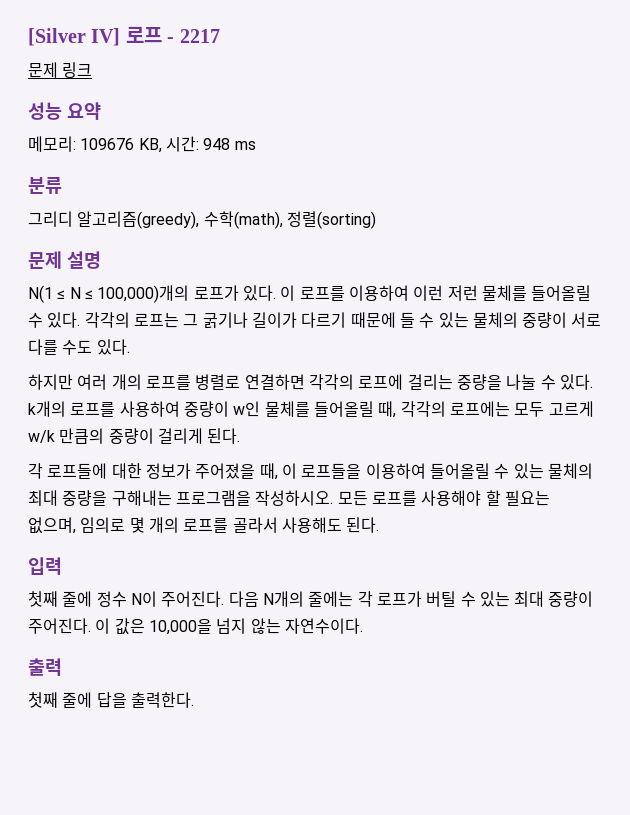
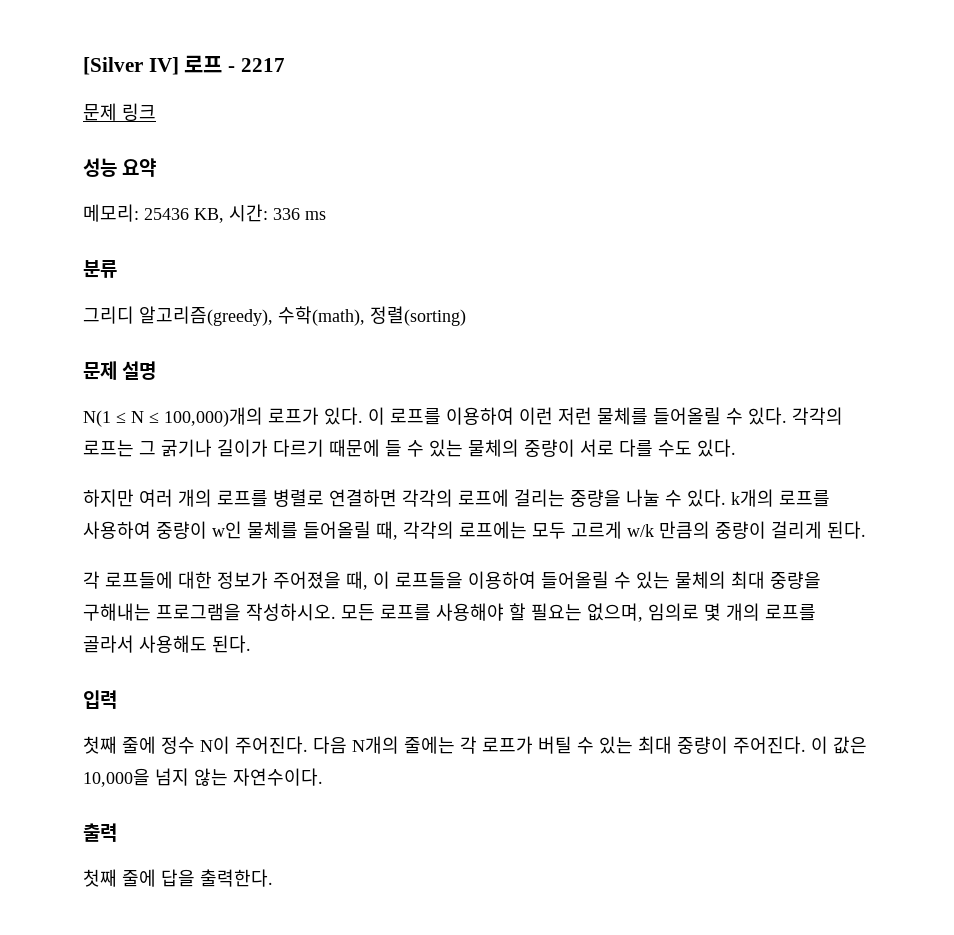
- 메모리: 109676 KB, 시간: 948 ms
+ 메모리: 25436 KB, 시간: 336 ms

